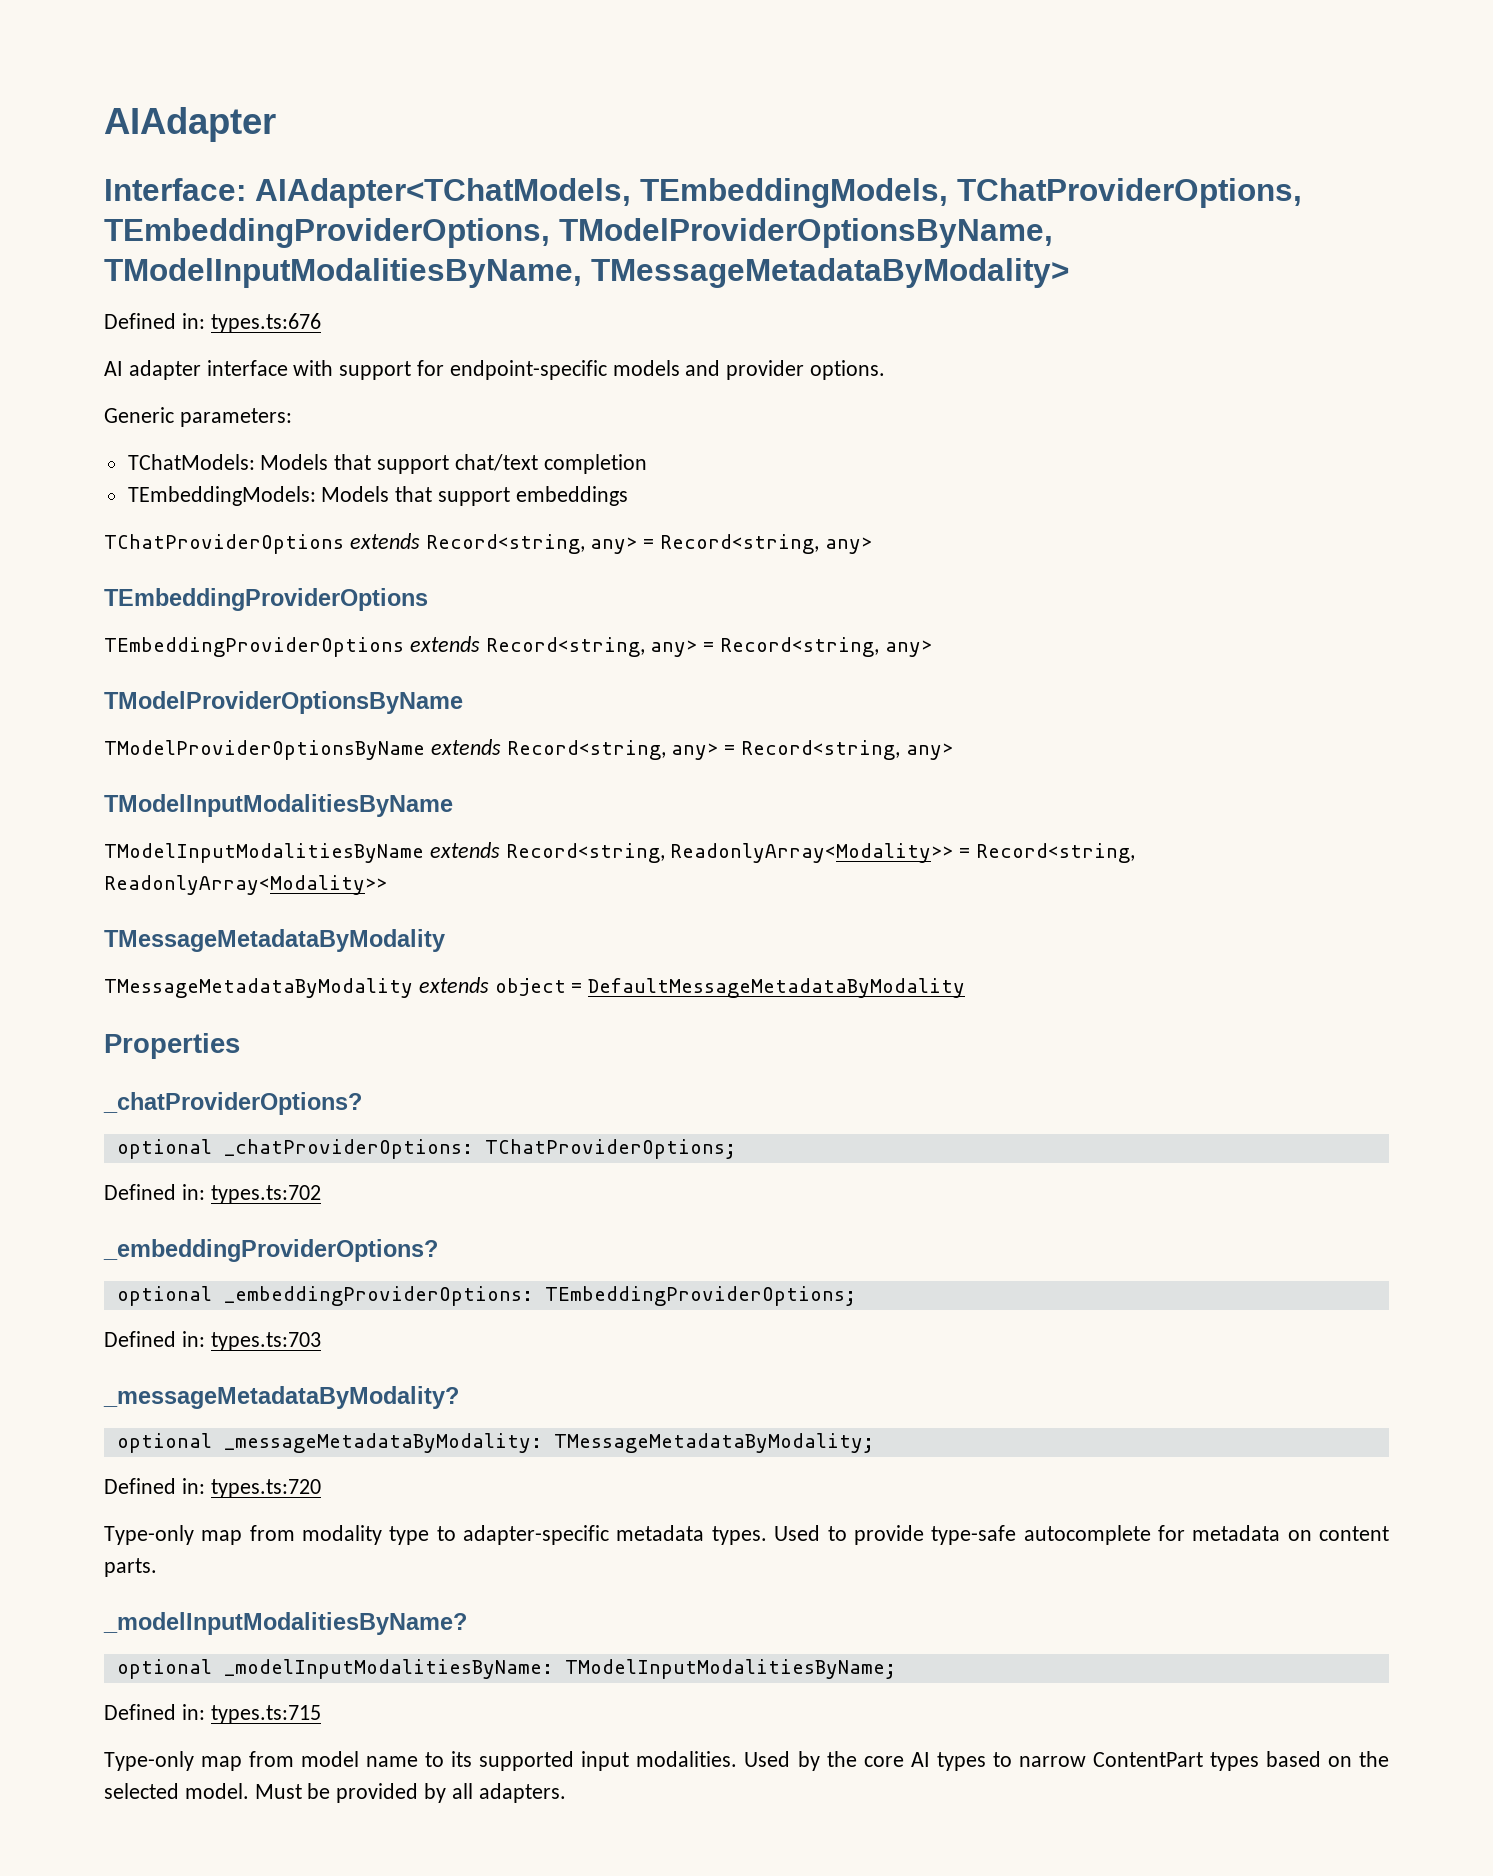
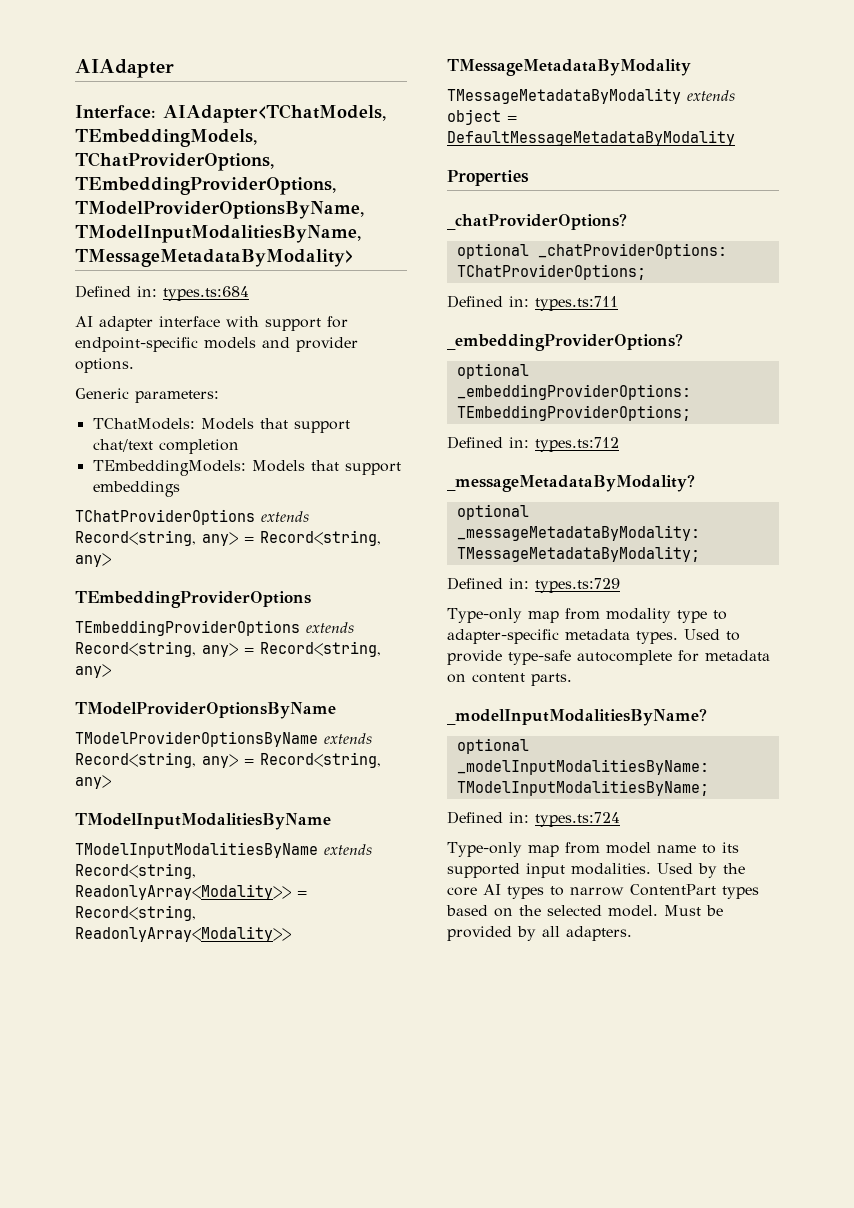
- Defined in: types.ts:676
+ Defined in: types.ts:684
- Defined in: types.ts:702
+ Defined in: types.ts:711
- Defined in: types.ts:703
+ Defined in: types.ts:712
- Defined in: types.ts:720
+ Defined in: types.ts:729
- Defined in: types.ts:715
+ Defined in: types.ts:724

